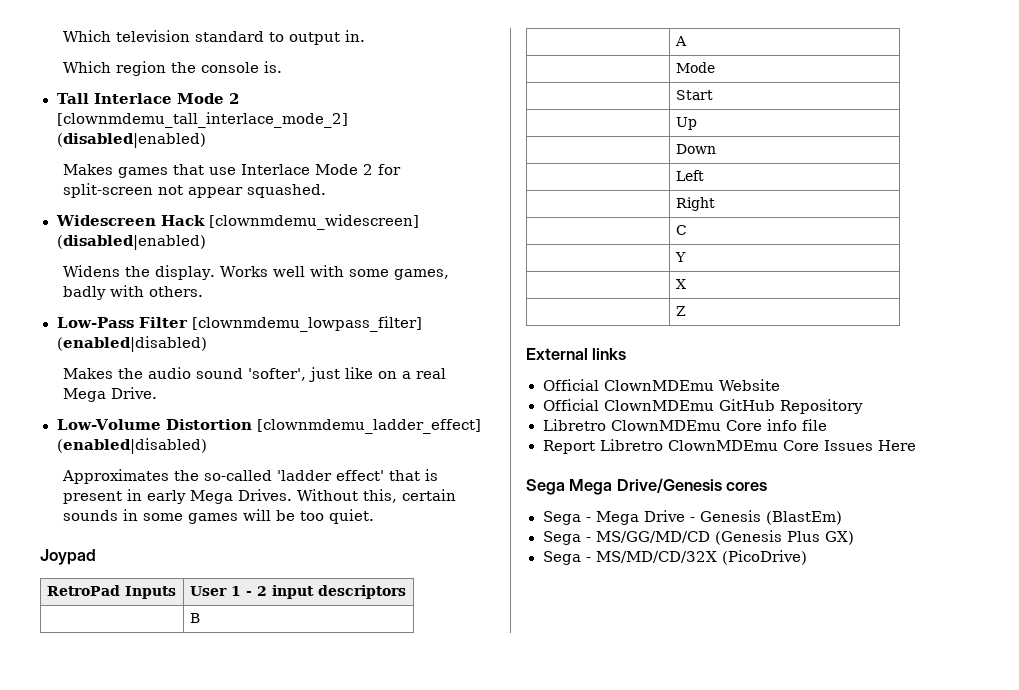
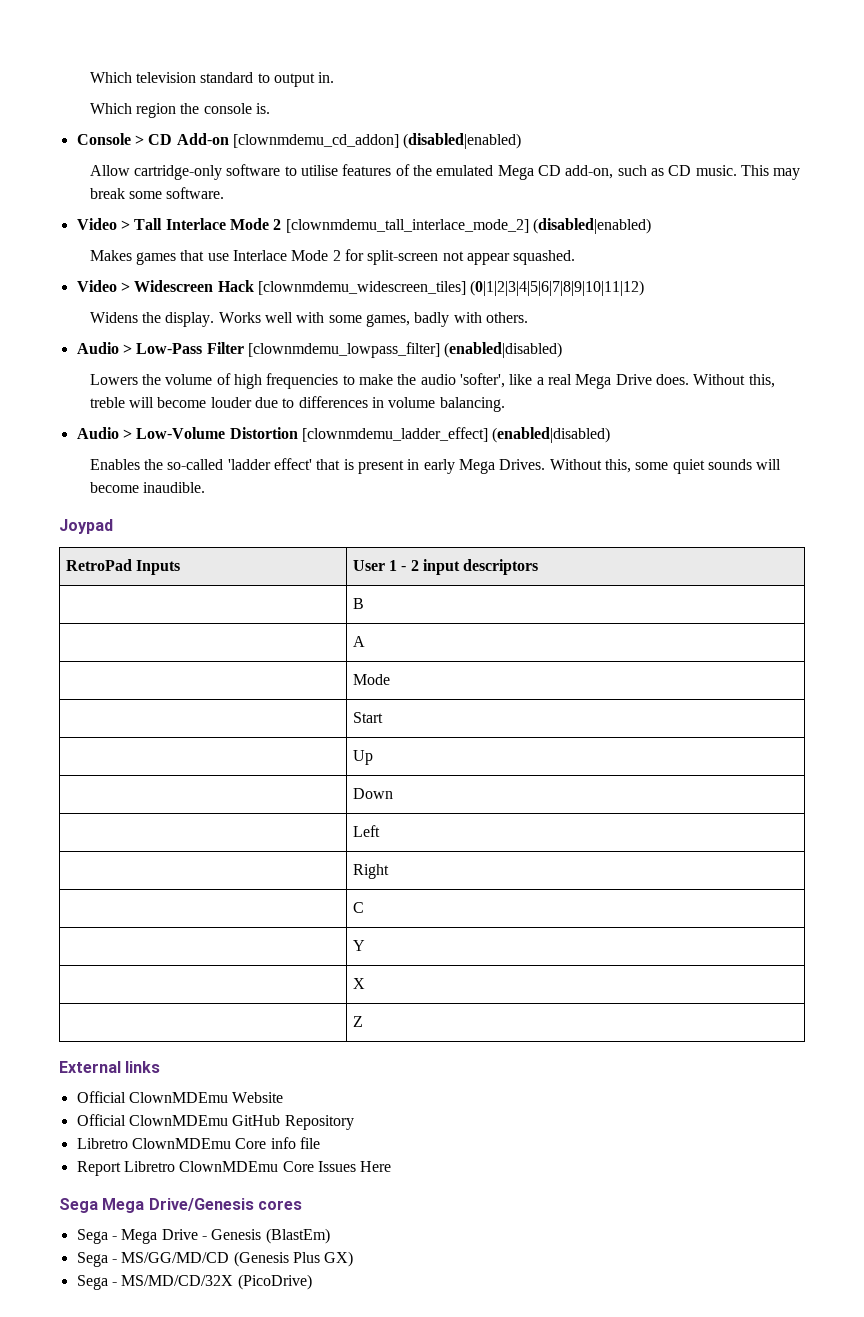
- Tall Interlace Mode 2 [clownmdemu_tall_interlace_mode_2] (disabled|enabled)
+ Console > CD Add-on [clownmdemu_cd_addon] (disabled|enabled)
+ Allow cartridge-only software to utilise features of the emulated Mega CD add-on, such as CD music. This may break some software.
+ Video > Tall Interlace Mode 2 [clownmdemu_tall_interlace_mode_2] (disabled|enabled)
- Widescreen Hack [clownmdemu_widescreen] (disabled|enabled)
+ Video > Widescreen Hack [clownmdemu_widescreen_tiles] (0|1|2|3|4|5|6|7|8|9|10|11|12)
- Low-Pass Filter [clownmdemu_lowpass_filter] (enabled|disabled)
+ Audio > Low-Pass Filter [clownmdemu_lowpass_filter] (enabled|disabled)
- Makes the audio sound 'softer', just like on a real Mega Drive.
- Low-Volume Distortion [clownmdemu_ladder_effect] (enabled|disabled)
+ Lowers the volume of high frequencies to make the audio 'softer', like a real Mega Drive does. Without this, treble will become louder due to differences in volume balancing.
+ Audio > Low-Volume Distortion [clownmdemu_ladder_effect] (enabled|disabled)
- Approximates the so-called 'ladder effect' that is present in early Mega Drives.
+ Enables the so-called 'ladder effect' that is present in early Mega Drives.
- Without this, certain sounds in some games will be too quiet.
+ Without this, some quiet sounds will become inaudible.

